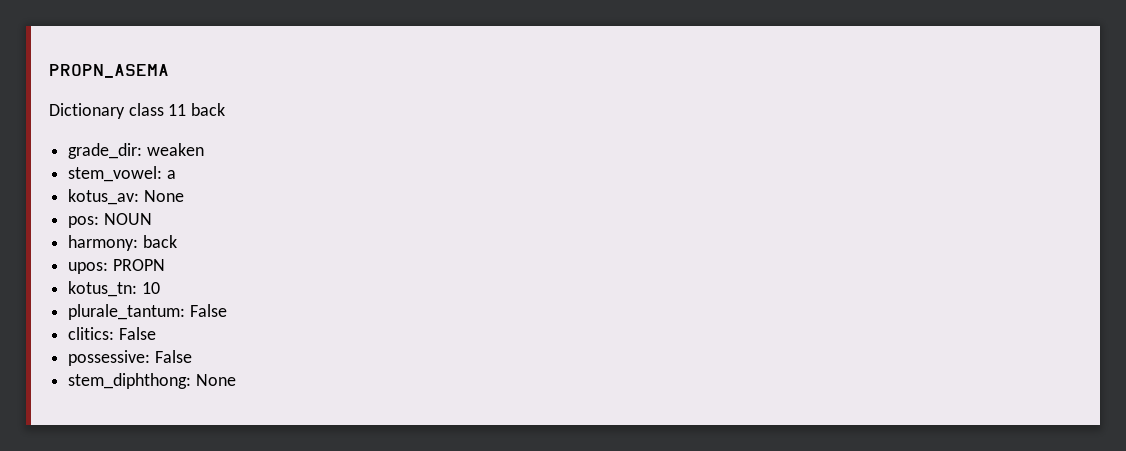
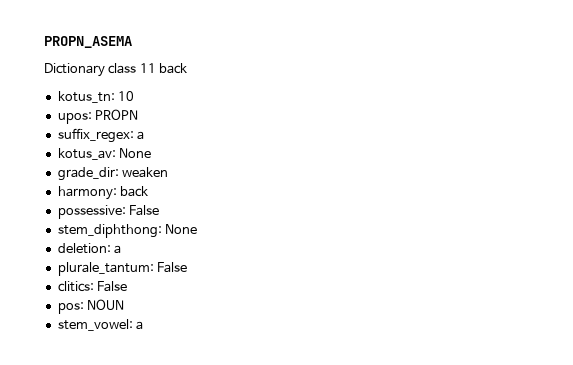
- grade_dir: weaken
- stem_vowel: a
+ kotus_tn: 10
+ upos: PROPN
+ suffix_regex: a
- pos: NOUN
+ grade_dir: weaken
- upos: PROPN
- kotus_tn: 10
+ possessive: False
+ stem_diphthong: None
+ deletion: a
- possessive: False
- stem_diphthong: None
+ pos: NOUN
+ stem_vowel: a

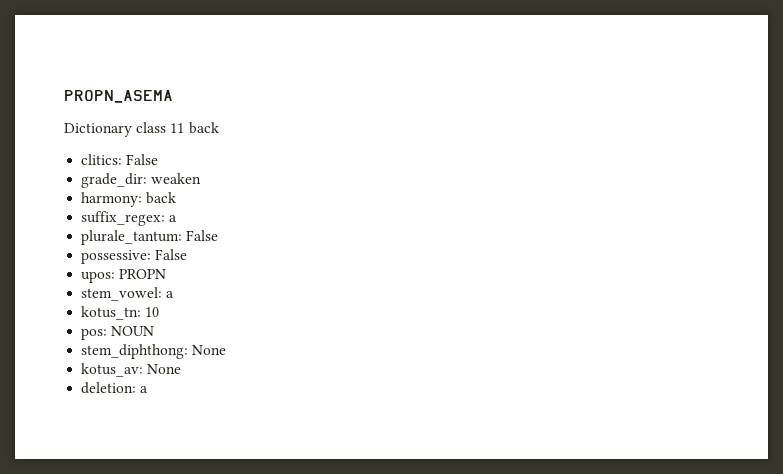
- kotus_tn: 10
- upos: PROPN
- suffix_regex: a
- kotus_av: None
+ clitics: False
- possessive: False
- stem_diphthong: None
- deletion: a
+ suffix_regex: a
- clitics: False
+ possessive: False
+ upos: PROPN
+ stem_vowel: a
+ kotus_tn: 10
  pos: NOUN
- stem_vowel: a
+ stem_diphthong: None
+ kotus_av: None
+ deletion: a

